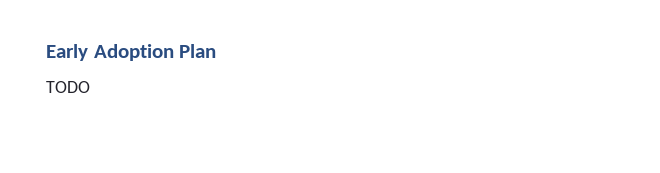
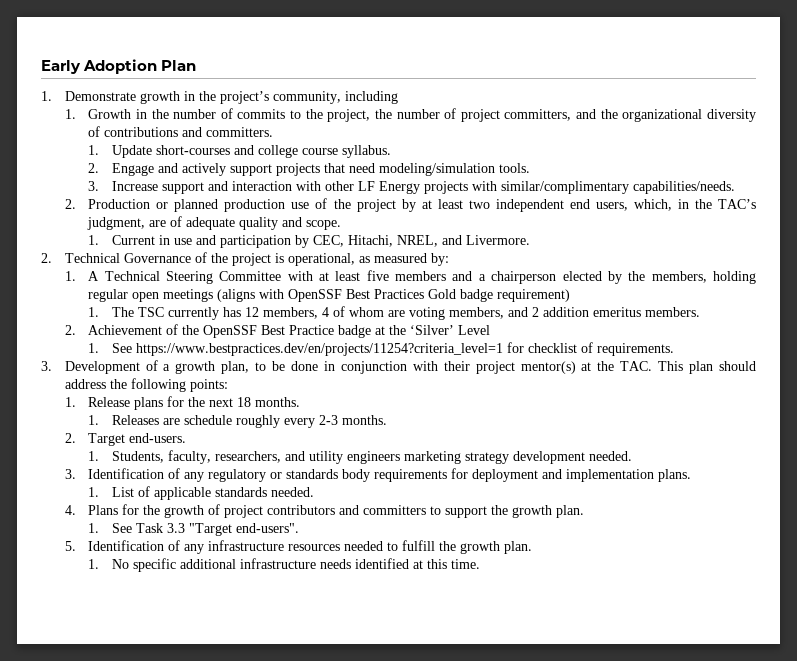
- TODO
+ 1. Demonstrate growth in the project’s community, including
+ 1. Growth in the number of commits to the project, the number of project committers, and the organizational diversity of contributions and committers.
+ 1. Update short-courses and college course syllabus.
+ 2. Engage and actively support projects that need modeling/simulation tools.
+ 3. Increase support and interaction with other LF Energy projects with similar/complimentary capabilities/needs.
+ 2. Production or planned production use of the project by at least two independent end users, which, in the TAC’s judgment, are of adequate quality and scope.
+ 1. Current in use and participation by CEC, Hitachi, NREL, and Livermore.
+ 2. Technical Governance of the project is operational, as measured by:
+ 1. A Technical Steering Committee with at least five members and a chairperson elected by the members, holding regular open meetings (aligns with OpenSSF Best Practices Gold badge requirement)
+ 1. The TSC currently has 12 members, 4 of whom are voting members, and 2 addition emeritus members.
+ 2. Achievement of the OpenSSF Best Practice badge at the ‘Silver’ Level
+ 1. See https://www.bestpractices.dev/en/projects/11254?criteria_level=1 for checklist of requirements.
+ 3. Development of a growth plan, to be done in conjunction with their project mentor(s) at the TAC. This plan should address the following points:
+ 1. Release plans for the next 18 months.
+ 1. Releases are schedule roughly every 2-3 months.
+ 2. Target end-users.
+ 1. Students, faculty, researchers, and utility engineers marketing strategy development needed.
+ 3. Identification of any regulatory or standards body requirements for deployment and implementation plans.
+ 1. List of applicable standards needed.
+ 4. Plans for the growth of project contributors and committers to support the growth plan.
+ 1. See Task 3.3 "Target end-users".
+ 5. Identification of any infrastructure resources needed to fulfill the growth plan.
+ 1. No specific additional infrastructure needs identified at this time.

